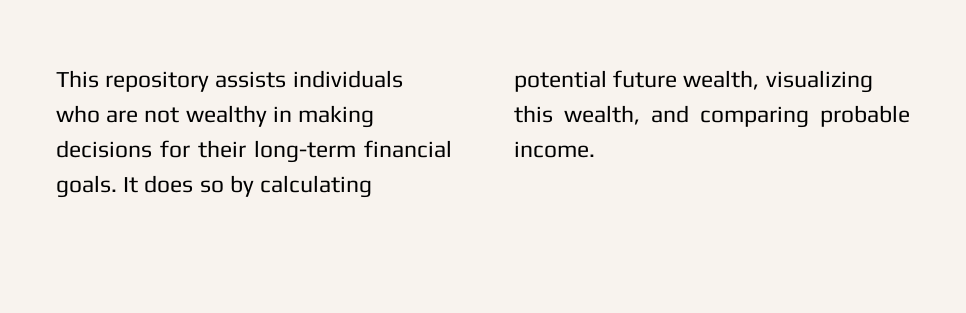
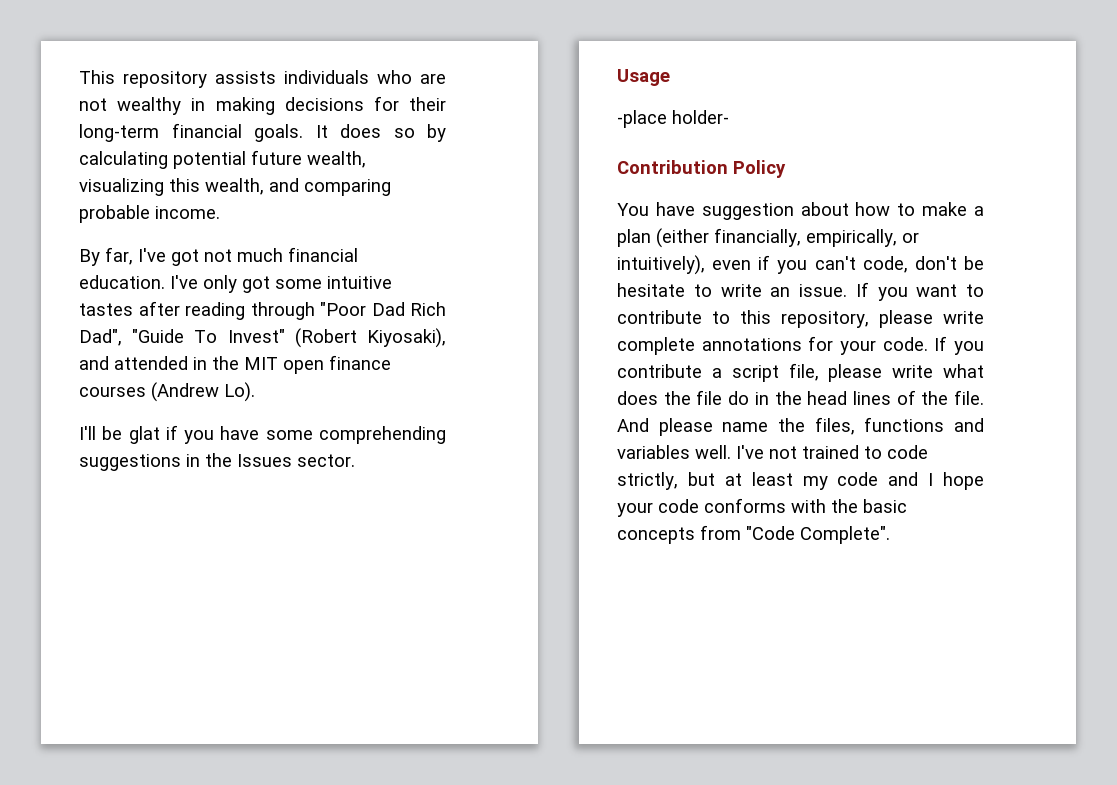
+ By far, I've got not much financial education. I've only got some intuitive tastes after reading through "Poor Dad Rich Dad", "Guide To Invest" (Robert Kiyosaki), and attended in the MIT open finance courses (Andrew Lo).
+ I'll be glat if you have some comprehending suggestions in the Issues sector.
+ Usage
+ -place holder-
+ Contribution Policy
+ You have suggestion about how to make a plan (either financially, empirically, or intuitively), even if you can't code, don't be hesitate to write an issue. If you want to contribute to this repository, please write complete annotations for your code. If you contribute a script file, please write what does the file do in the head lines of the file. And please name the files, functions and variables well. I've not trained to code strictly, but at least my code and I hope your code conforms with the basic concepts from "Code Complete".

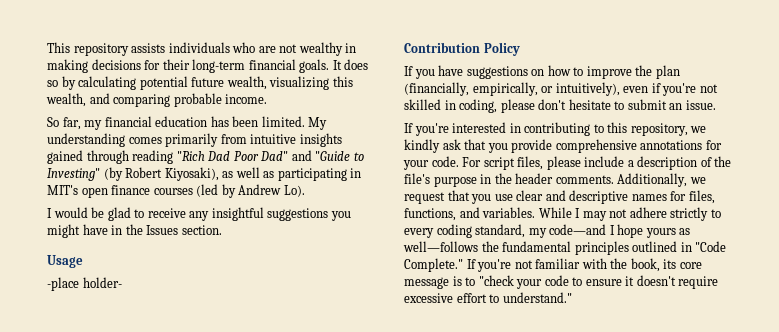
- By far, I've got not much financial education. I've only got some intuitive tastes after reading through "Poor Dad Rich Dad", "Guide To Invest" (Robert Kiyosaki), and attended in the MIT open finance courses (Andrew Lo).
- I'll be glat if you have some comprehending suggestions in the Issues sector.
+ So far, my financial education has been limited. My understanding comes primarily from intuitive insights gained through reading "Rich Dad Poor Dad" and "Guide to Investing" (by Robert Kiyosaki), as well as participating in MIT's open finance courses (led by Andrew Lo).
+ I would be glad to receive any insightful suggestions you might have in the Issues section.
- You have suggestion about how to make a plan (either financially, empirically, or intuitively), even if you can't code, don't be hesitate to write an issue. If you want to contribute to this repository, please write complete annotations for your code. If you contribute a script file, please write what does the file do in the head lines of the file. And please name the files, functions and variables well. I've not trained to code strictly, but at least my code and I hope your code conforms with the basic concepts from "Code Complete".
+ If you have suggestions on how to improve the plan (financially, empirically, or intuitively), even if you're not skilled in coding, please don't hesitate to submit an issue.
+ If you're interested in contributing to this repository, we kindly ask that you provide comprehensive annotations for your code. For script files, please include a description of the file's purpose in the header comments. Additionally, we request that you use clear and descriptive names for files, functions, and variables. While I may not adhere strictly to every coding standard, my code—and I hope yours as well—follows the fundamental principles outlined in "Code Complete." If you're not familiar with the book, its core message is to "check your code to ensure it doesn't require excessive effort to understand."

